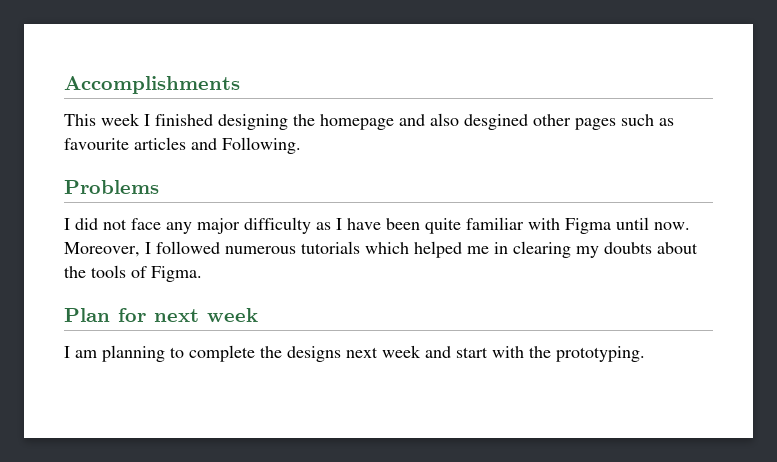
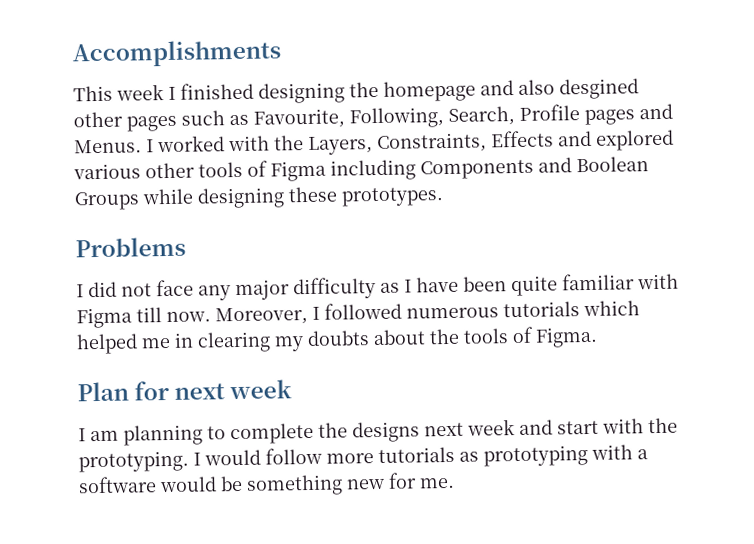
- This week I finished designing the homepage and also desgined other pages such as favourite articles and Following.
+ This week I finished designing the homepage and also desgined other pages such as Favourite, Following, Search, Profile pages and Menus. I worked with the Layers, Constraints, Effects and explored various other tools of Figma including Components and Boolean Groups while designing these prototypes.
- I did not face any major difficulty as I have been quite familiar with Figma until now.
+ I did not face any major difficulty as I have been quite familiar with Figma till now.
+ I would follow more tutorials as prototyping with a software would be something new for me.

